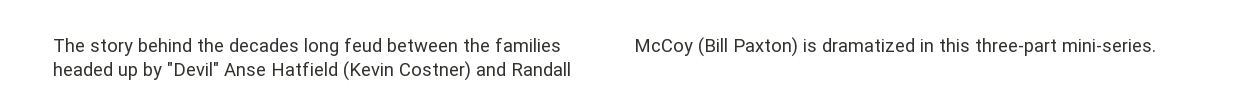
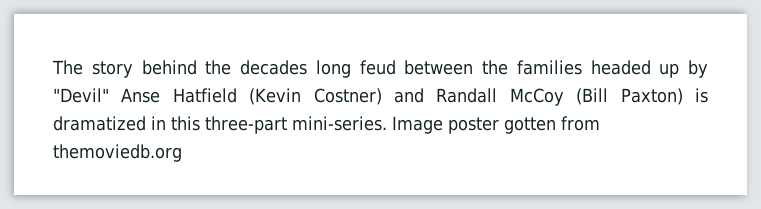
+ Image poster gotten from themoviedb.org

